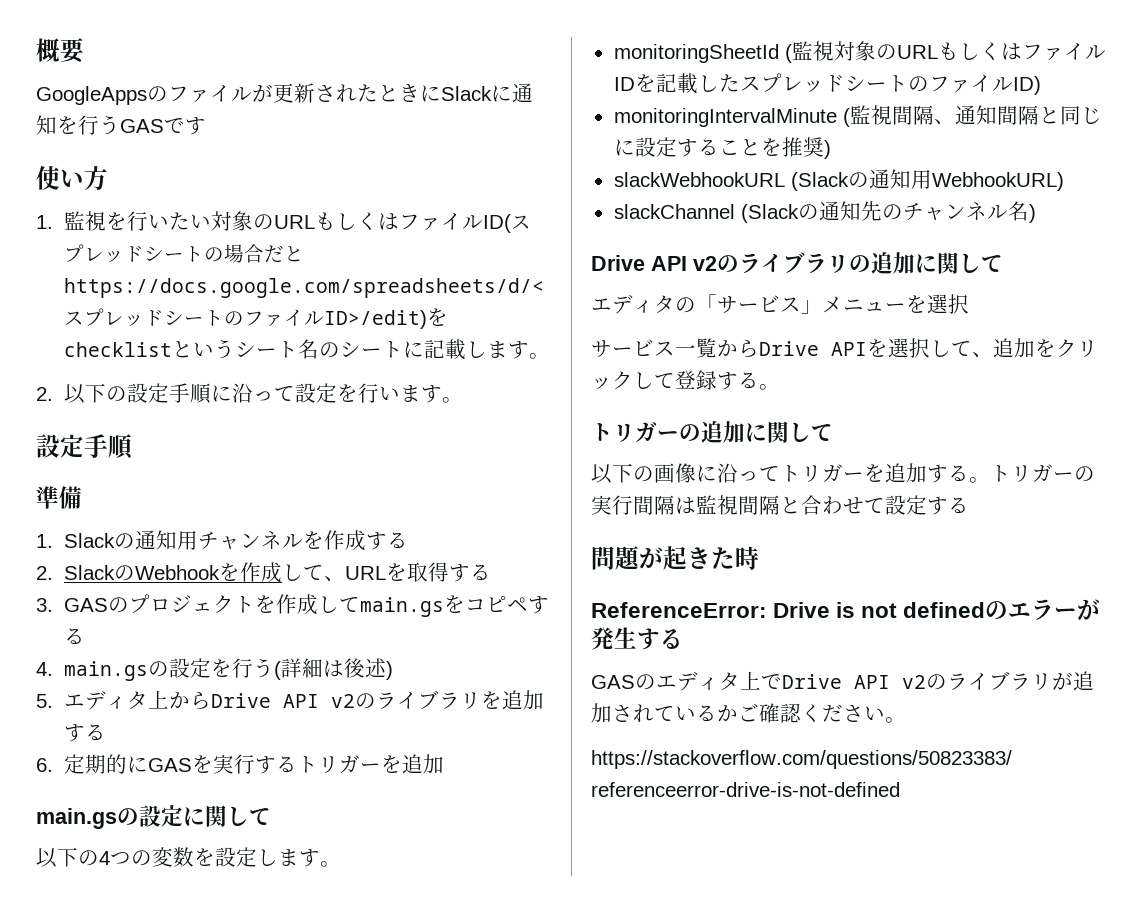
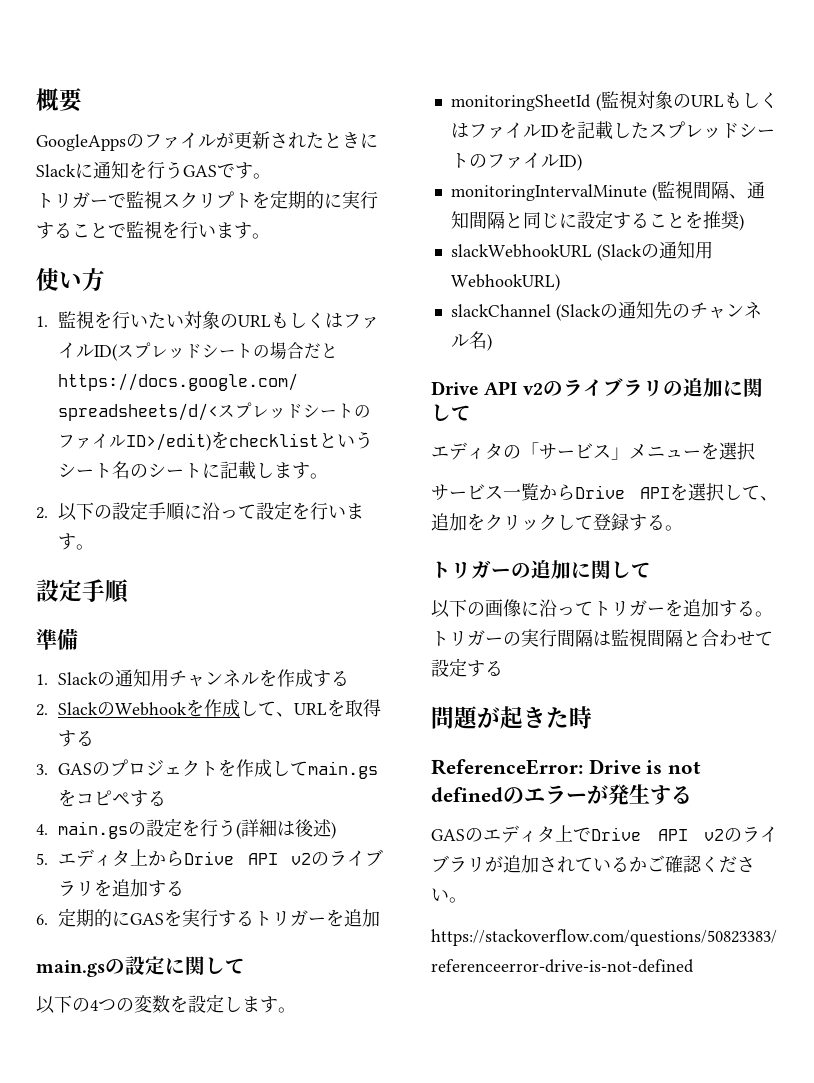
- GoogleAppsのファイルが更新されたときにSlackに通知を行うGASです
+ GoogleAppsのファイルが更新されたときにSlackに通知を行うGASです。
+ トリガーで監視スクリプトを定期的に実行することで監視を行います。

